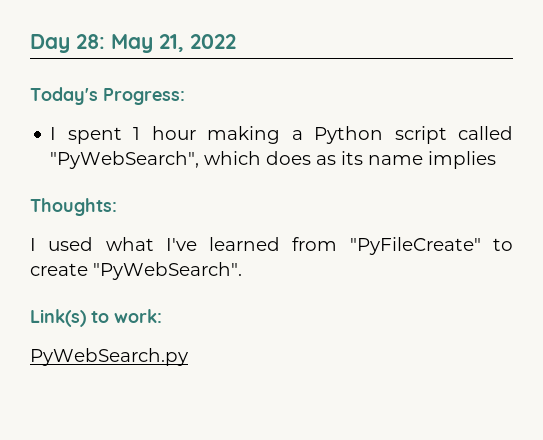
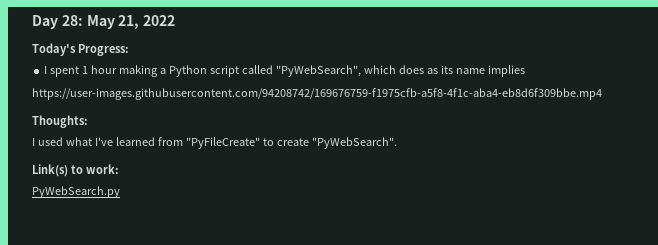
+ https://user-images.githubusercontent.com/94208742/169676759-f1975cfb-a5f8-4f1c-aba4-eb8d6f309bbe.mp4

